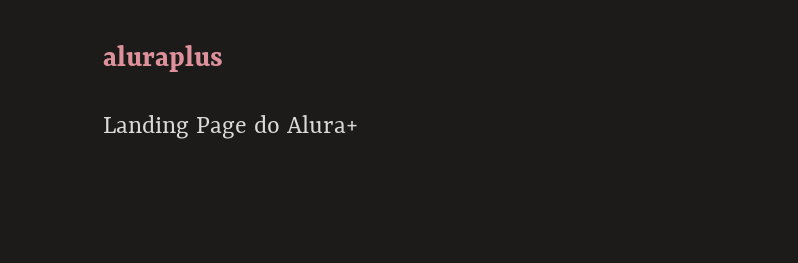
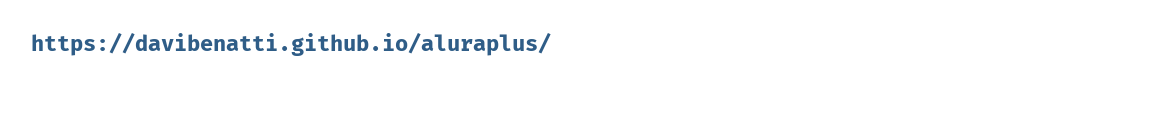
- aluraplus
- Landing Page do Alura+
+ https://davibenatti.github.io/aluraplus/

